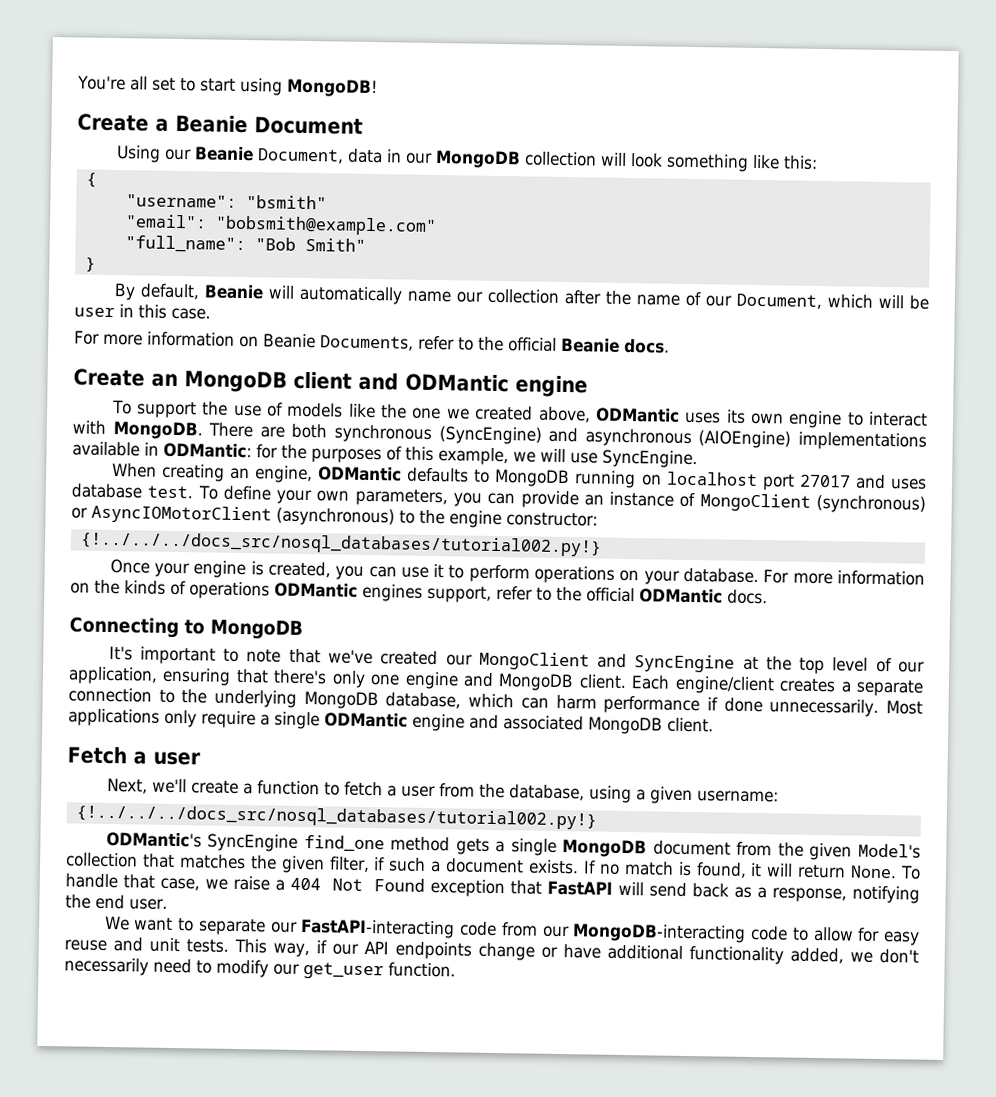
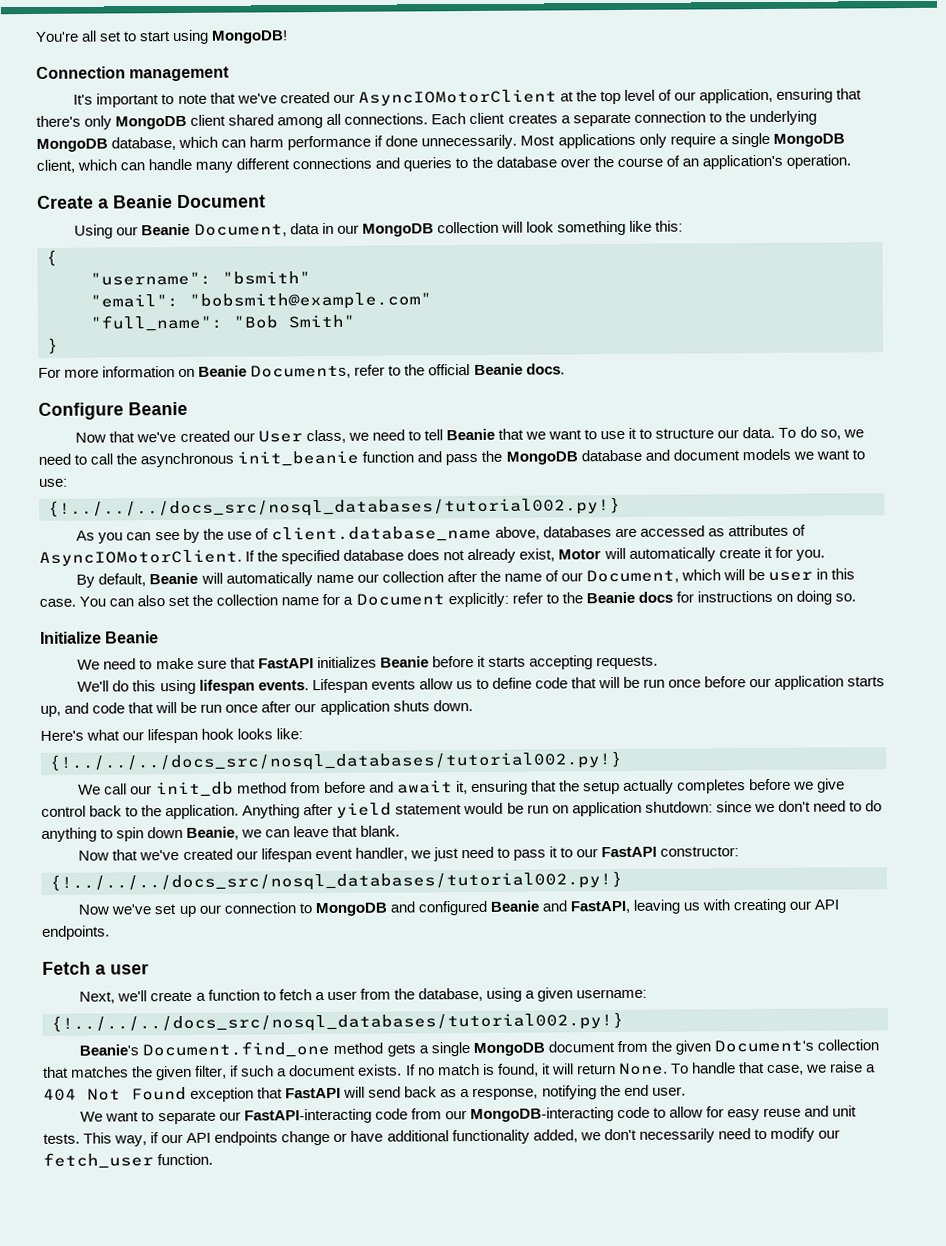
+ Connection management
+ It's important to note that we've created our AsyncIOMotorClient at the top level of our application, ensuring that there's only MongoDB client shared among all connections. Each client creates a separate connection to the underlying MongoDB database, which can harm performance if done unnecessarily. Most applications only require a single MongoDB client, which can handle many different connections and queries to the database over the course of an application's operation.
+ For more information on Beanie Documents, refer to the official Beanie docs.
+ Configure Beanie
+ Now that we've created our User class, we need to tell Beanie that we want to use it to structure our data. To do so, we need to call the asynchronous init_beanie function and pass the MongoDB database and document models we want to use:
+ {!../../../docs_src/nosql_databases/tutorial002.py!}
+ As you can see by the use of client.database_name above, databases are accessed as attributes of AsyncIOMotorClient. If the specified database does not already exist, Motor will automatically create it for you.
- By default, Beanie will automatically name our collection after the name of our Document, which will be user in this case.
- For more information on Beanie Documents, refer to the official Beanie docs.
- Create an MongoDB client and ODMantic engine
- To support the use of models like the one we created above, ODMantic uses its own engine to interact with MongoDB. There are both synchronous (SyncEngine) and asynchronous (AIOEngine) implementations available in ODMantic: for the purposes of this example, we will use SyncEngine.
- When creating an engine, ODMantic defaults to MongoDB running on localhost port 27017 and uses database test. To define your own parameters, you can provide an instance of MongoClient (synchronous) or AsyncIOMotorClient (asynchronous) to the engine constructor:
+ By default, Beanie will automatically name our collection after the name of our Document, which will be user in this case. You can also set the collection name for a Document explicitly: refer to the Beanie docs for instructions on doing so.
+ Initialize Beanie
+ We need to make sure that FastAPI initializes Beanie before it starts accepting requests.
+ We'll do this using lifespan events. Lifespan events allow us to define code that will be run once before our application starts up, and code that will be run once after our application shuts down.
+ Here's what our lifespan hook looks like:
  {!../../../docs_src/nosql_databases/tutorial002.py!}
- Once your engine is created, you can use it to perform operations on your database. For more information on the kinds of operations ODMantic engines support, refer to the official ODMantic docs.
- Connecting to MongoDB
- It's important to note that we've created our MongoClient and SyncEngine at the top level of our application, ensuring that there's only one engine and MongoDB client. Each engine/client creates a separate connection to the underlying MongoDB database, which can harm performance if done unnecessarily. Most applications only require a single ODMantic engine and associated MongoDB client.
+ We call our init_db method from before and await it, ensuring that the setup actually completes before we give control back to the application. Anything after yield statement would be run on application shutdown: since we don't need to do anything to spin down Beanie, we can leave that blank.
+ Now that we've created our lifespan event handler, we just need to pass it to our FastAPI constructor:
+ {!../../../docs_src/nosql_databases/tutorial002.py!}
+ Now we've set up our connection to MongoDB and configured Beanie and FastAPI, leaving us with creating our API endpoints.
- ODMantic's SyncEngine find_one method gets a single MongoDB document from the given Model's collection that matches the given filter, if such a document exists.
+ Beanie's Document.find_one method gets a single MongoDB document from the given Document's collection that matches the given filter, if such a document exists.
- This way, if our API endpoints change or have additional functionality added, we don't necessarily need to modify our get_user function.
+ This way, if our API endpoints change or have additional functionality added, we don't necessarily need to modify our fetch_user function.

